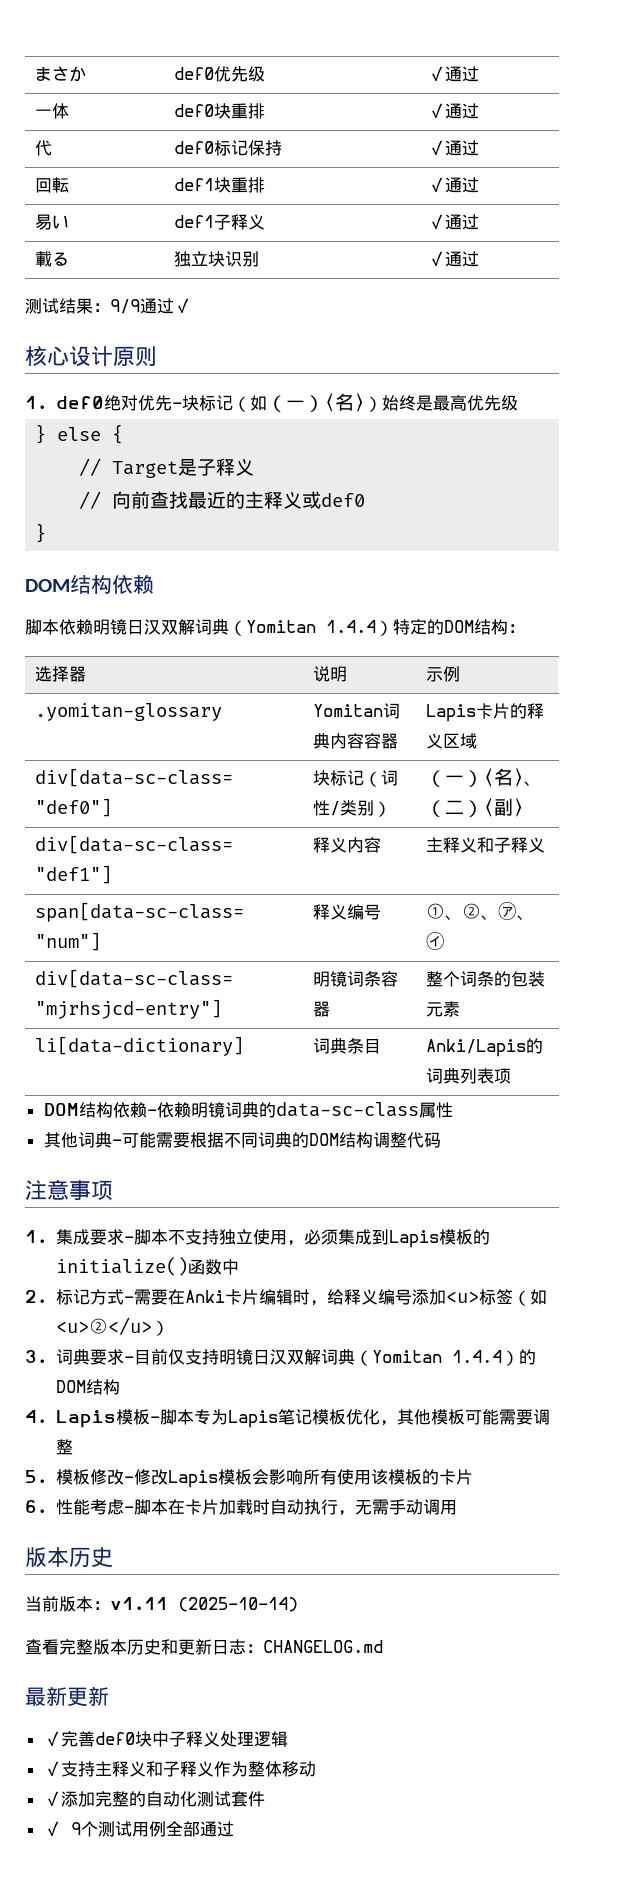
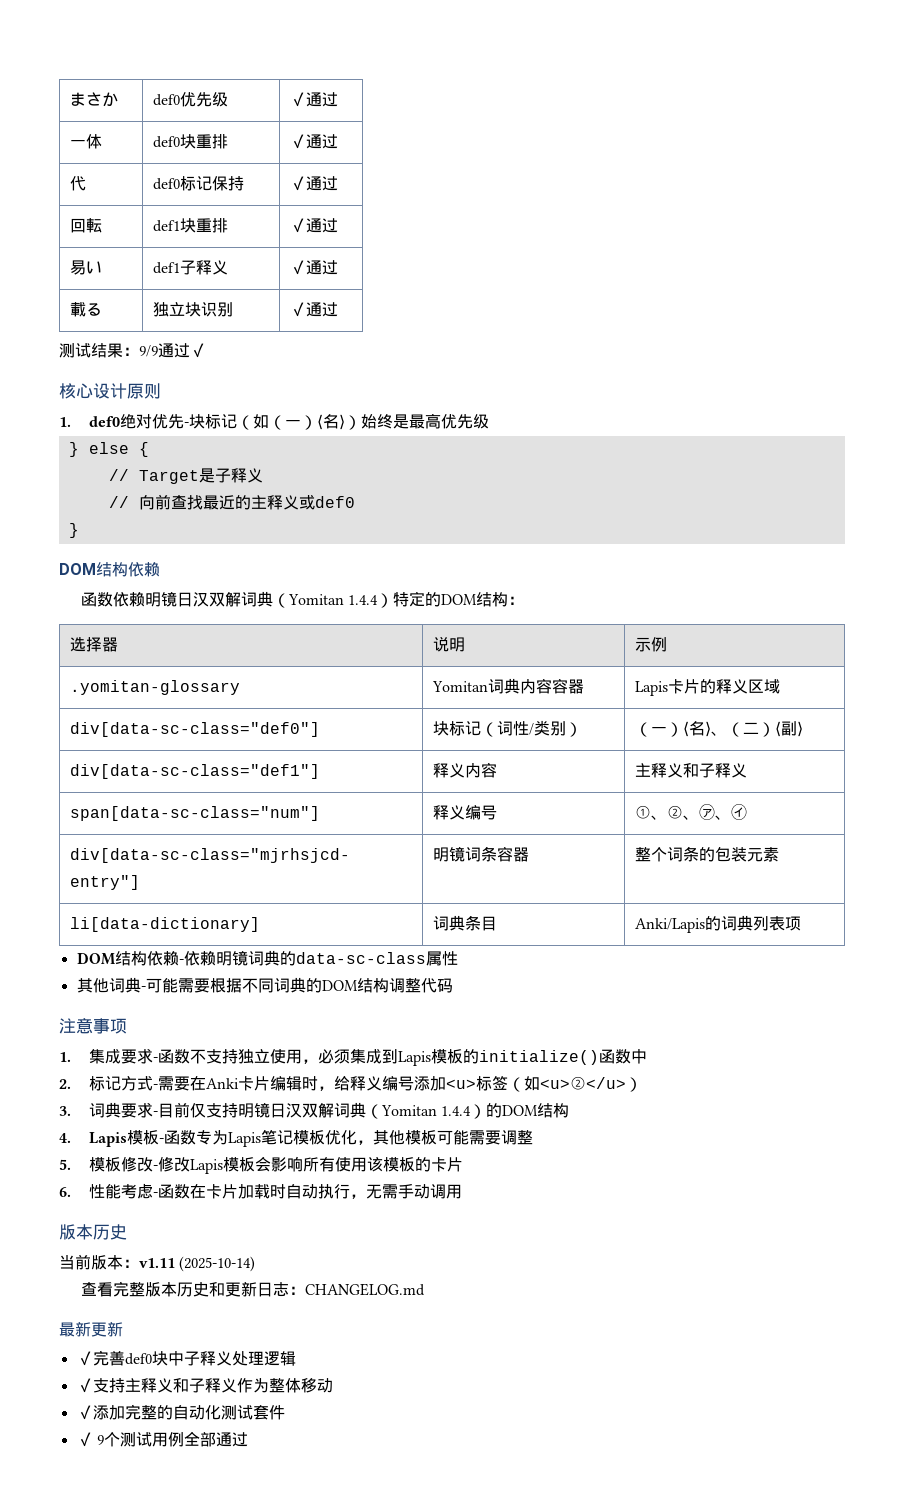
- 脚本依赖明镜日汉双解词典（Yomitan 1.4.4）特定的DOM结构：
+ 函数依赖明镜日汉双解词典（Yomitan 1.4.4）特定的DOM结构：
- 1.集成要求-脚本不支持独立使用，必须集成到Lapis模板的initialize()函数中
+ 1.集成要求-函数不支持独立使用，必须集成到Lapis模板的initialize()函数中
- 4. Lapis模板-脚本专为Lapis笔记模板优化，其他模板可能需要调整
+ 4. Lapis模板-函数专为Lapis笔记模板优化，其他模板可能需要调整
- 6.性能考虑-脚本在卡片加载时自动执行，无需手动调用
+ 6.性能考虑-函数在卡片加载时自动执行，无需手动调用

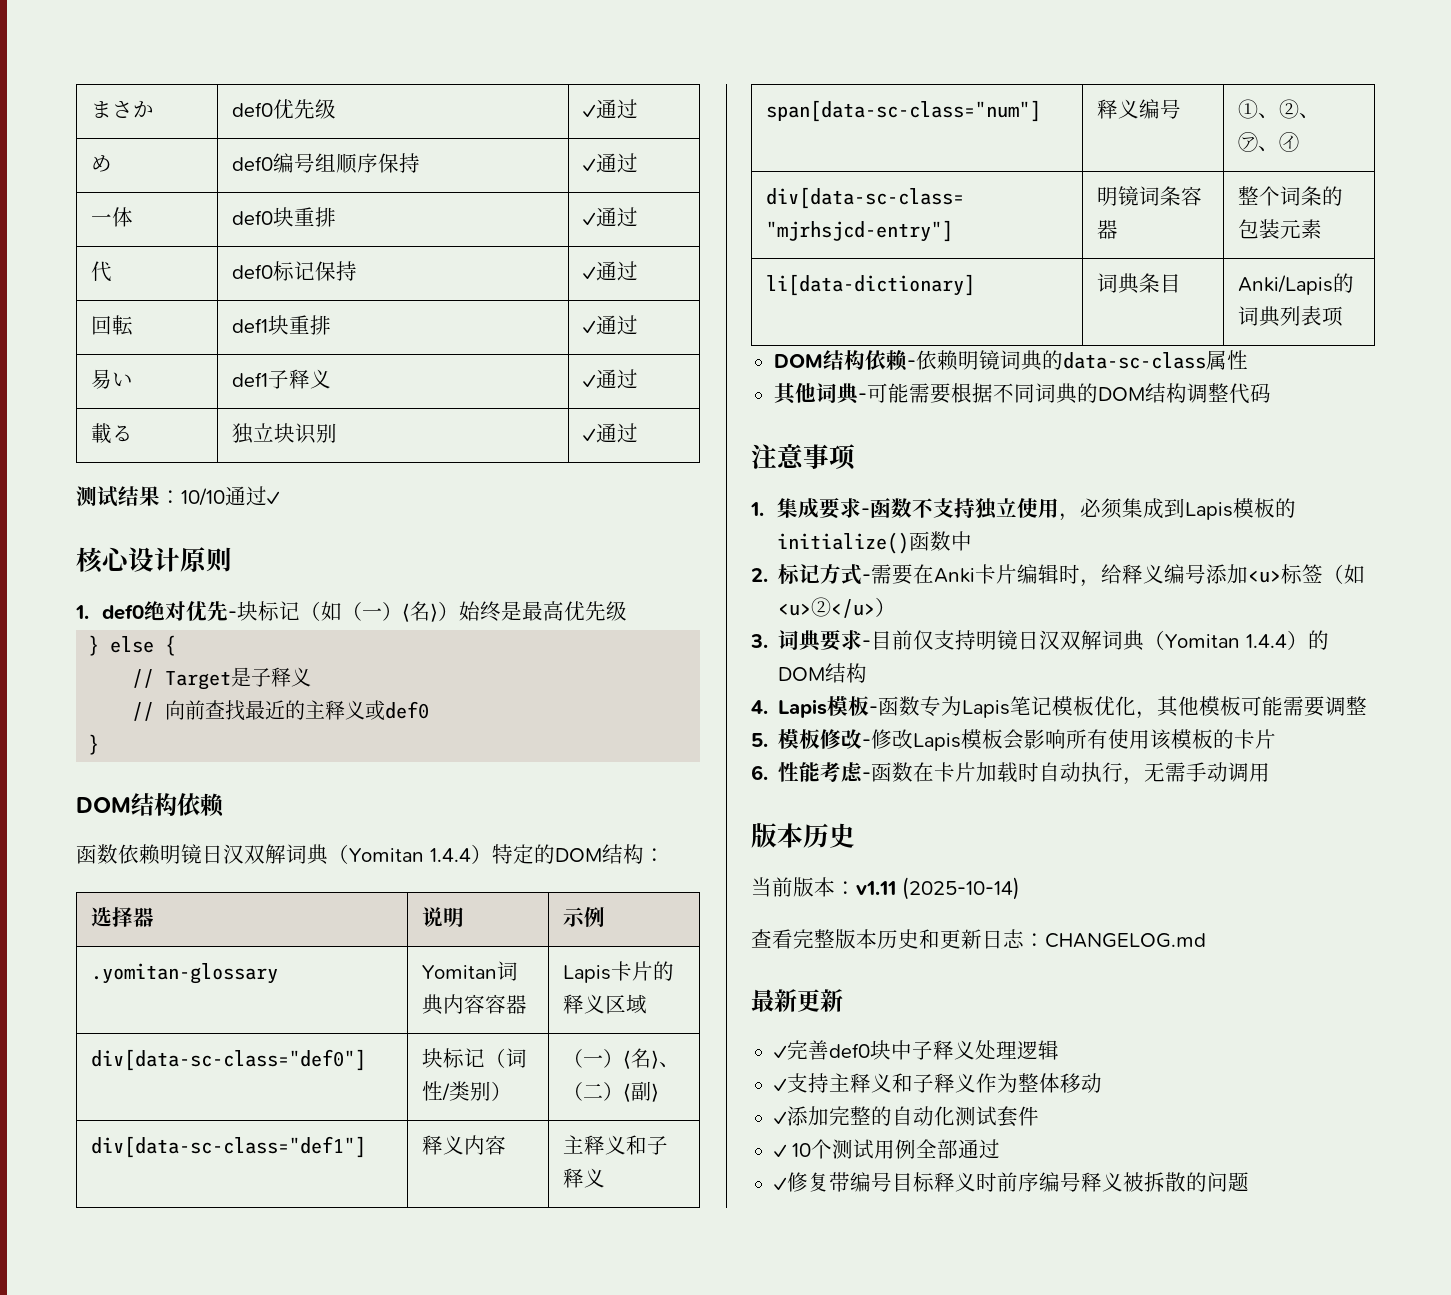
+ め | def0编号组顺序保持 | ✓通过
- 测试结果：9/9通过✓
+ 测试结果：10/10通过✓
- ✓ 9个测试用例全部通过
+ ✓ 10个测试用例全部通过
+ ✓修复带编号目标释义时前序编号释义被拆散的问题

